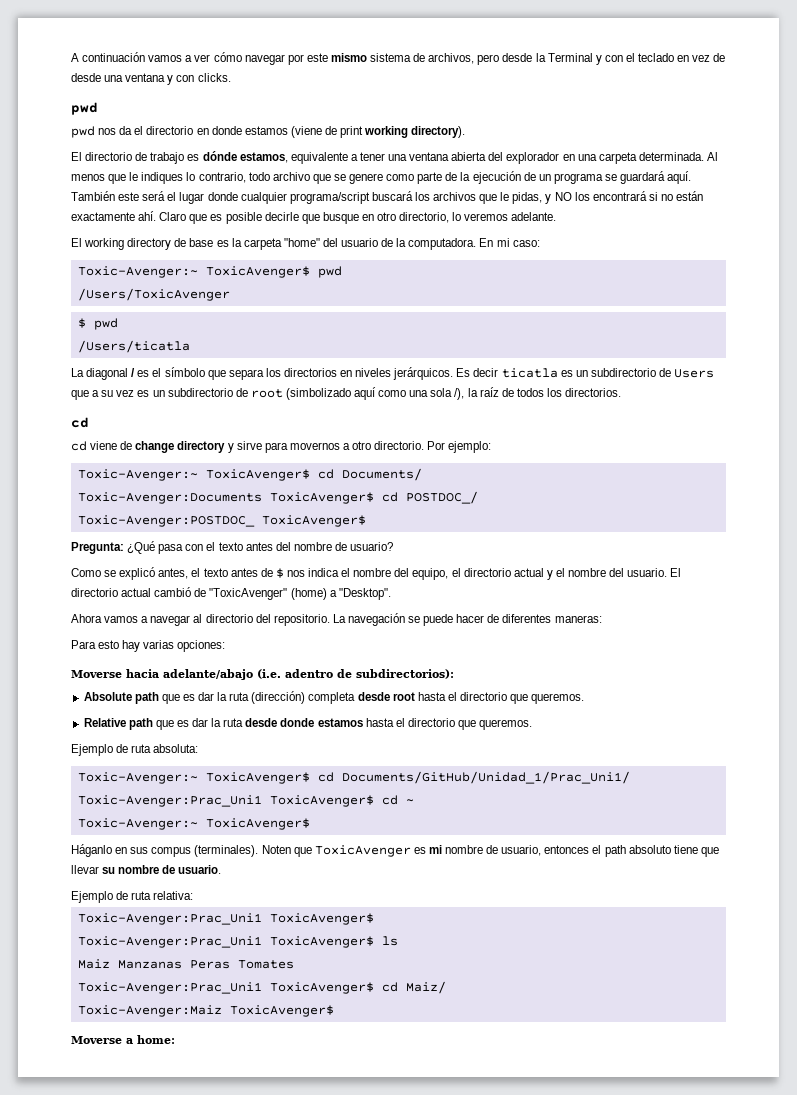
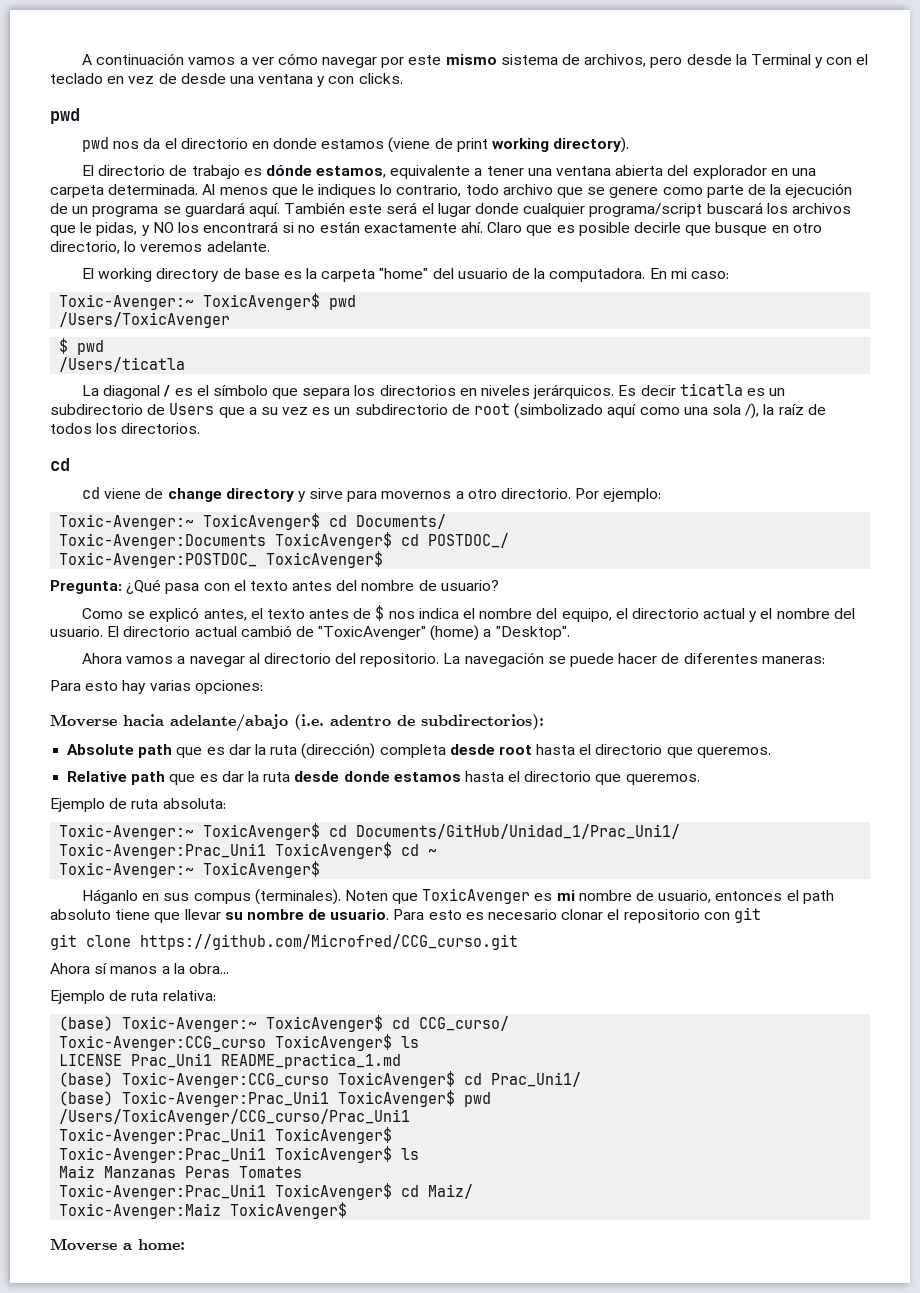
- Noten que ToxicAvenger es mi nombre de usuario, entonces el path absoluto tiene que llevar su nombre de usuario.
+ Noten que ToxicAvenger es mi nombre de usuario, entonces el path absoluto tiene que llevar su nombre de usuario. Para esto es necesario clonar el repositorio con git
+ git clone https://github.com/Microfred/CCG_curso.git
+ Ahora sí manos a la obra...
  Ejemplo de ruta relativa:
+ (base) Toxic-Avenger:~ ToxicAvenger$ cd CCG_curso/
+ Toxic-Avenger:CCG_curso ToxicAvenger$ ls
+ LICENSE Prac_Uni1 README_practica_1.md
+ (base) Toxic-Avenger:CCG_curso ToxicAvenger$ cd Prac_Uni1/
+ (base) Toxic-Avenger:Prac_Uni1 ToxicAvenger$ pwd
+ /Users/ToxicAvenger/CCG_curso/Prac_Uni1

